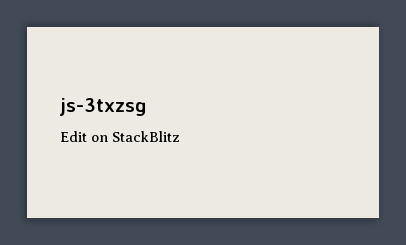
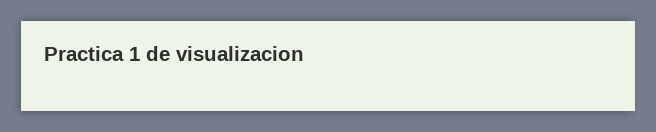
- js-3txzsg
- Edit on StackBlitz
+ Practica 1 de visualizacion

